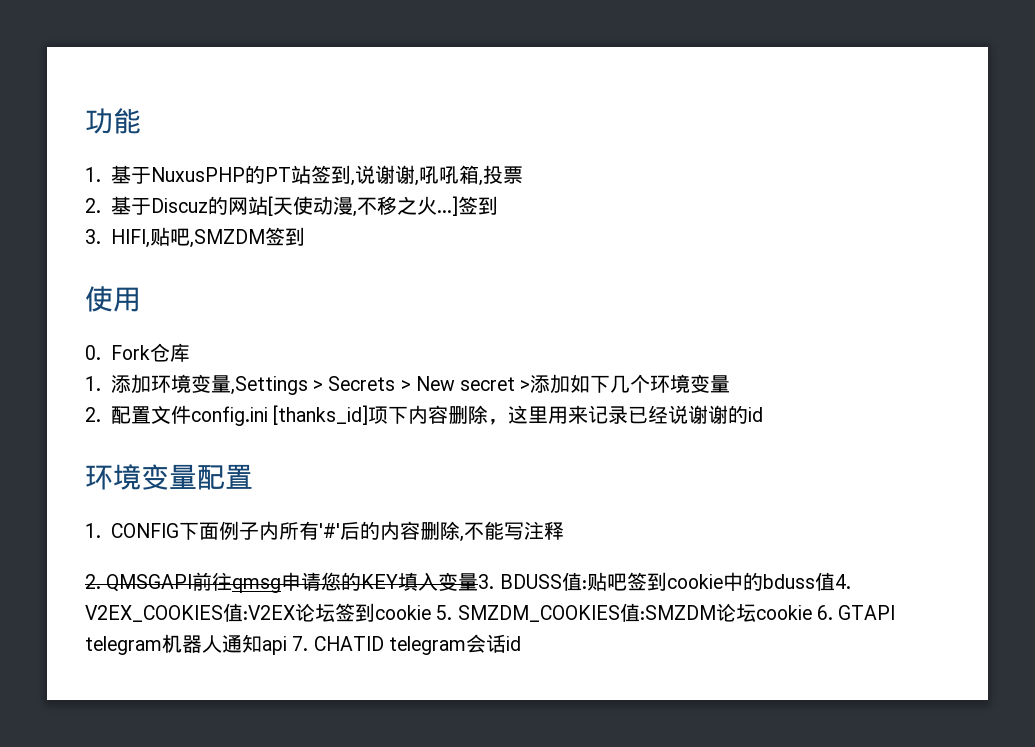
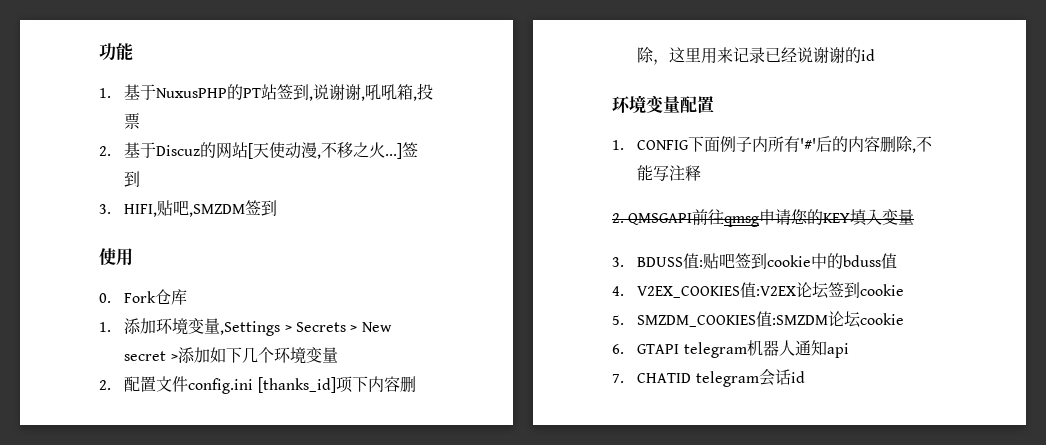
- 2. QMSGAPI前往qmsg申请您的KEY填入变量3. BDUSS值:贴吧签到cookie中的bduss值4. V2EX_COOKIES值:V2EX论坛签到cookie 5. SMZDM_COOKIES值:SMZDM论坛cookie 6. GTAPI telegram机器人通知api 7. CHATID telegram会话id
+ 2. QMSGAPI前往qmsg申请您的KEY填入变量
+ 3. BDUSS值:贴吧签到cookie中的bduss值
+ 4. V2EX_COOKIES值:V2EX论坛签到cookie
+ 5. SMZDM_COOKIES值:SMZDM论坛cookie
+ 6. GTAPI telegram机器人通知api
+ 7. CHATID telegram会话id

